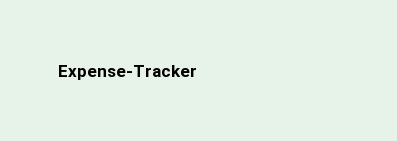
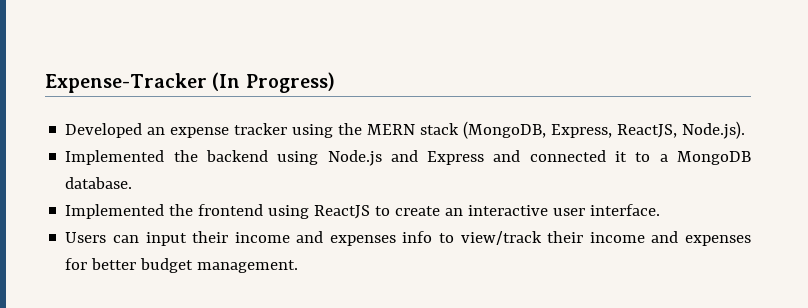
- Expense-Tracker
+ Expense-Tracker (In Progress)
+ Developed an expense tracker using the MERN stack (MongoDB, Express, ReactJS, Node.js).
+ Implemented the backend using Node.js and Express and connected it to a MongoDB database.
+ Implemented the frontend using ReactJS to create an interactive user interface.
+ Users can input their income and expenses info to view/track their income and expenses for better budget management.

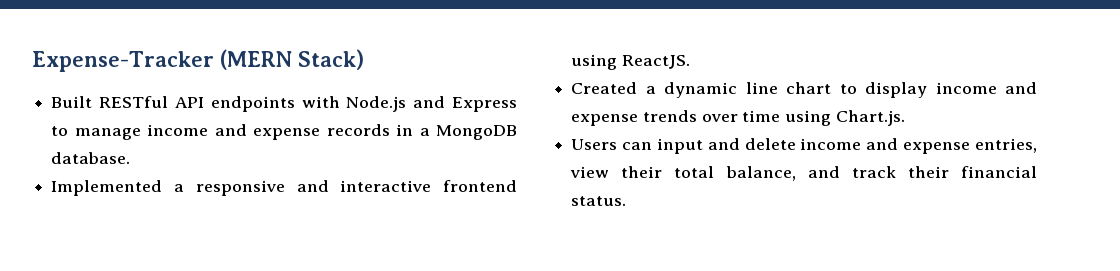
- Expense-Tracker (In Progress)
- Developed an expense tracker using the MERN stack (MongoDB, Express, ReactJS, Node.js).
- Implemented the backend using Node.js and Express and connected it to a MongoDB database.
- Implemented the frontend using ReactJS to create an interactive user interface.
- Users can input their income and expenses info to view/track their income and expenses for better budget management.
+ Expense-Tracker (MERN Stack)
+ Built RESTful API endpoints with Node.js and Express to manage income and expense records in a MongoDB database.
+ Implemented a responsive and interactive frontend using ReactJS.
+ Created a dynamic line chart to display income and expense trends over time using Chart.js.
+ Users can input and delete income and expense entries, view their total balance, and track their financial status.

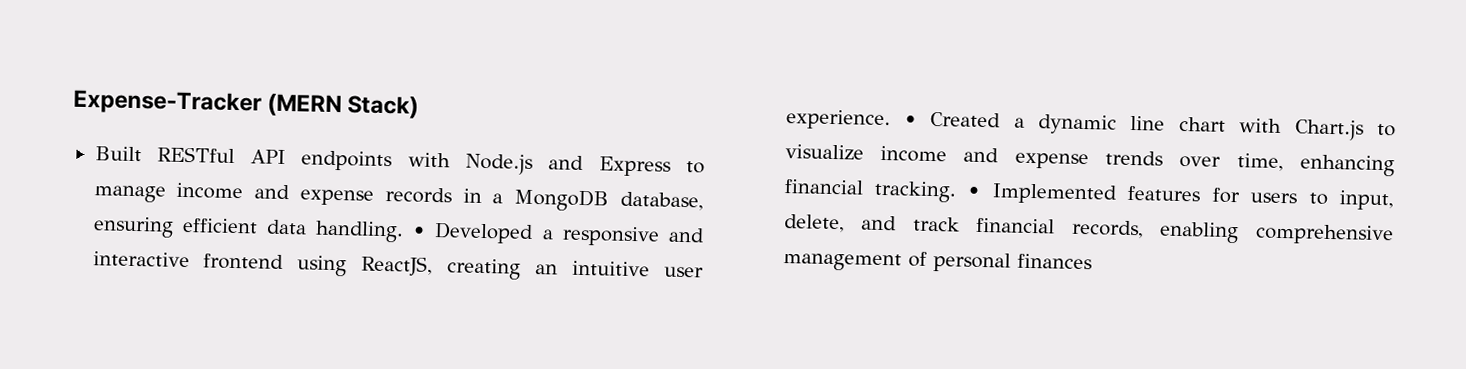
- Built RESTful API endpoints with Node.js and Express to manage income and expense records in a MongoDB database.
- Implemented a responsive and interactive frontend using ReactJS.
- Created a dynamic line chart to display income and expense trends over time using Chart.js.
- Users can input and delete income and expense entries, view their total balance, and track their financial status.
+ Built RESTful API endpoints with Node.js and Express to manage income and expense records in a MongoDB database, ensuring efficient data handling. • Developed a responsive and interactive frontend using ReactJS, creating an intuitive user experience. • Created a dynamic line chart with Chart.js to visualize income and expense trends over time, enhancing financial tracking. • Implemented features for users to input, delete, and track financial records, enabling comprehensive management of personal finances

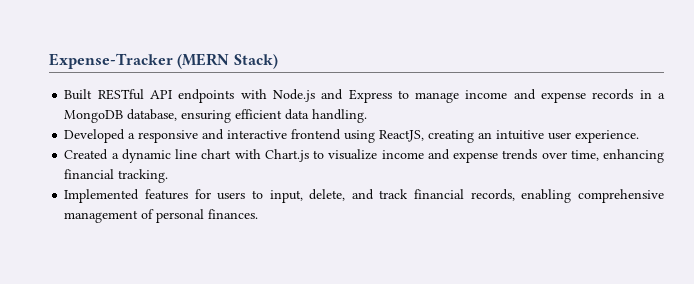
- Built RESTful API endpoints with Node.js and Express to manage income and expense records in a MongoDB database, ensuring efficient data handling. • Developed a responsive and interactive frontend using ReactJS, creating an intuitive user experience. • Created a dynamic line chart with Chart.js to visualize income and expense trends over time, enhancing financial tracking. • Implemented features for users to input, delete, and track financial records, enabling comprehensive management of personal finances
+ Built RESTful API endpoints with Node.js and Express to manage income and expense records in a MongoDB database, ensuring efficient data handling.
+ Developed a responsive and interactive frontend using ReactJS, creating an intuitive user experience.
+ Created a dynamic line chart with Chart.js to visualize income and expense trends over time, enhancing financial tracking.
+ Implemented features for users to input, delete, and track financial records, enabling comprehensive management of personal finances.

